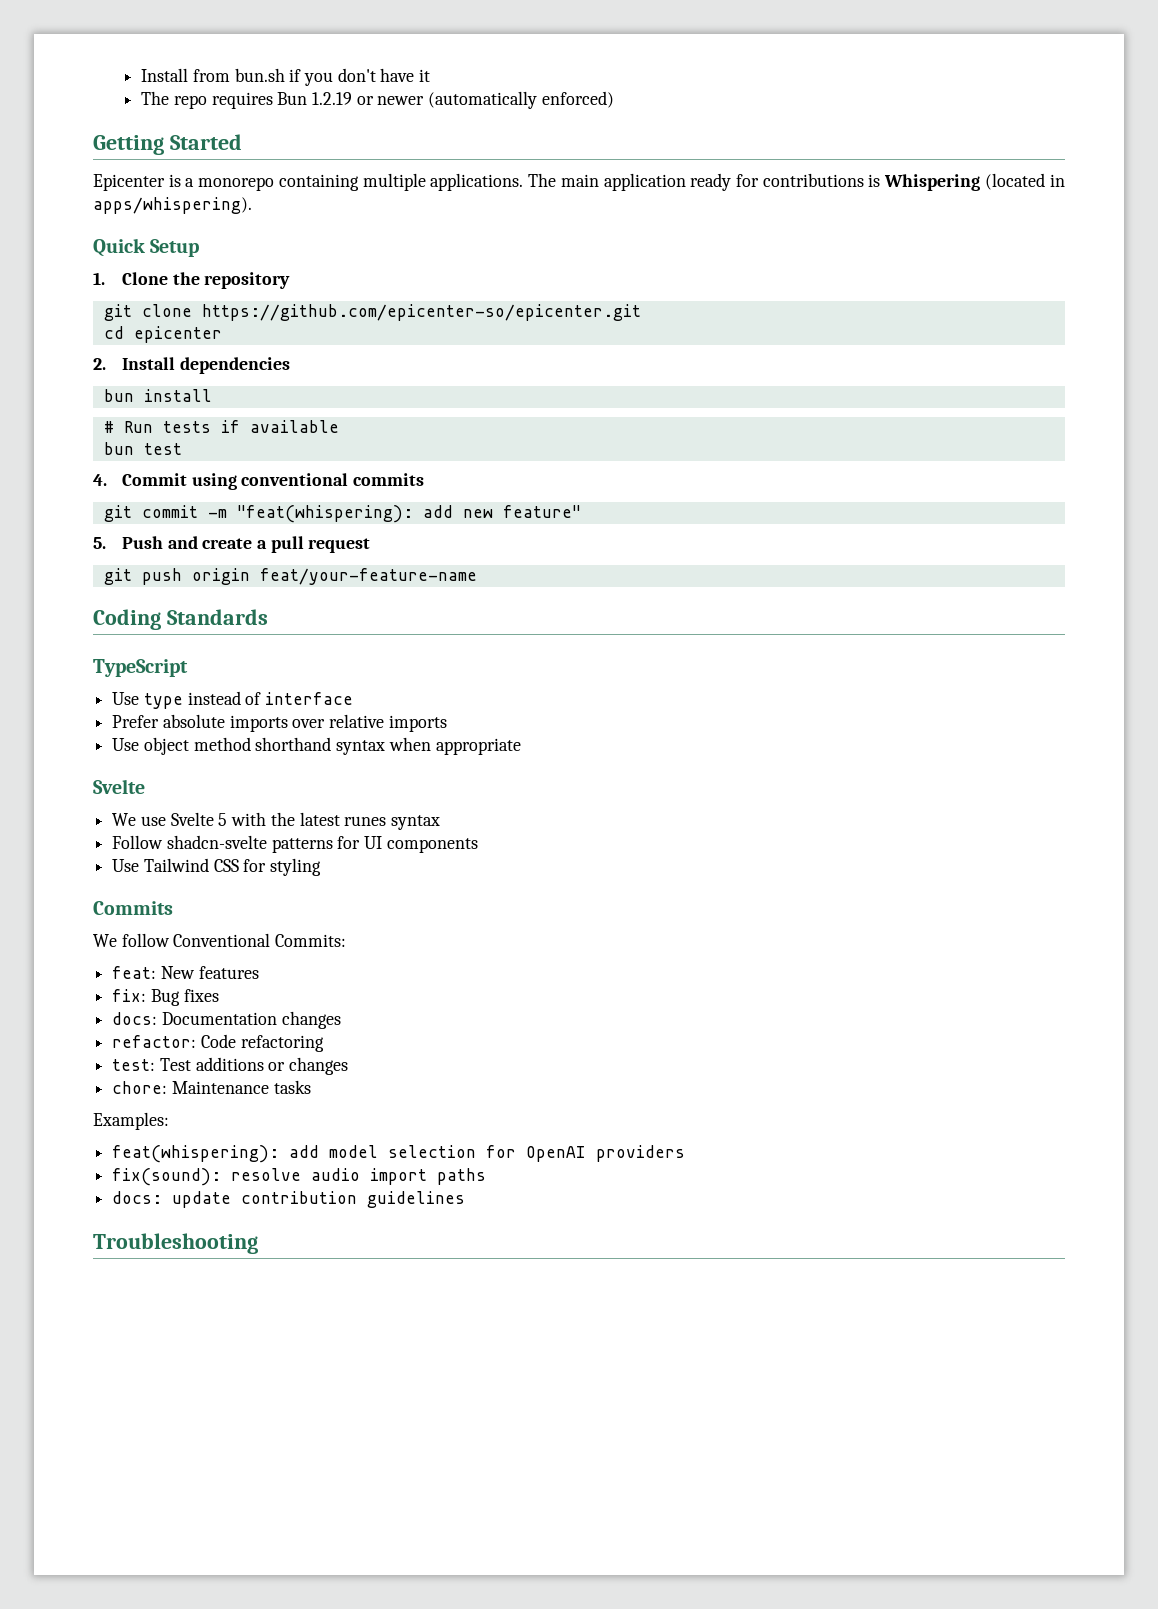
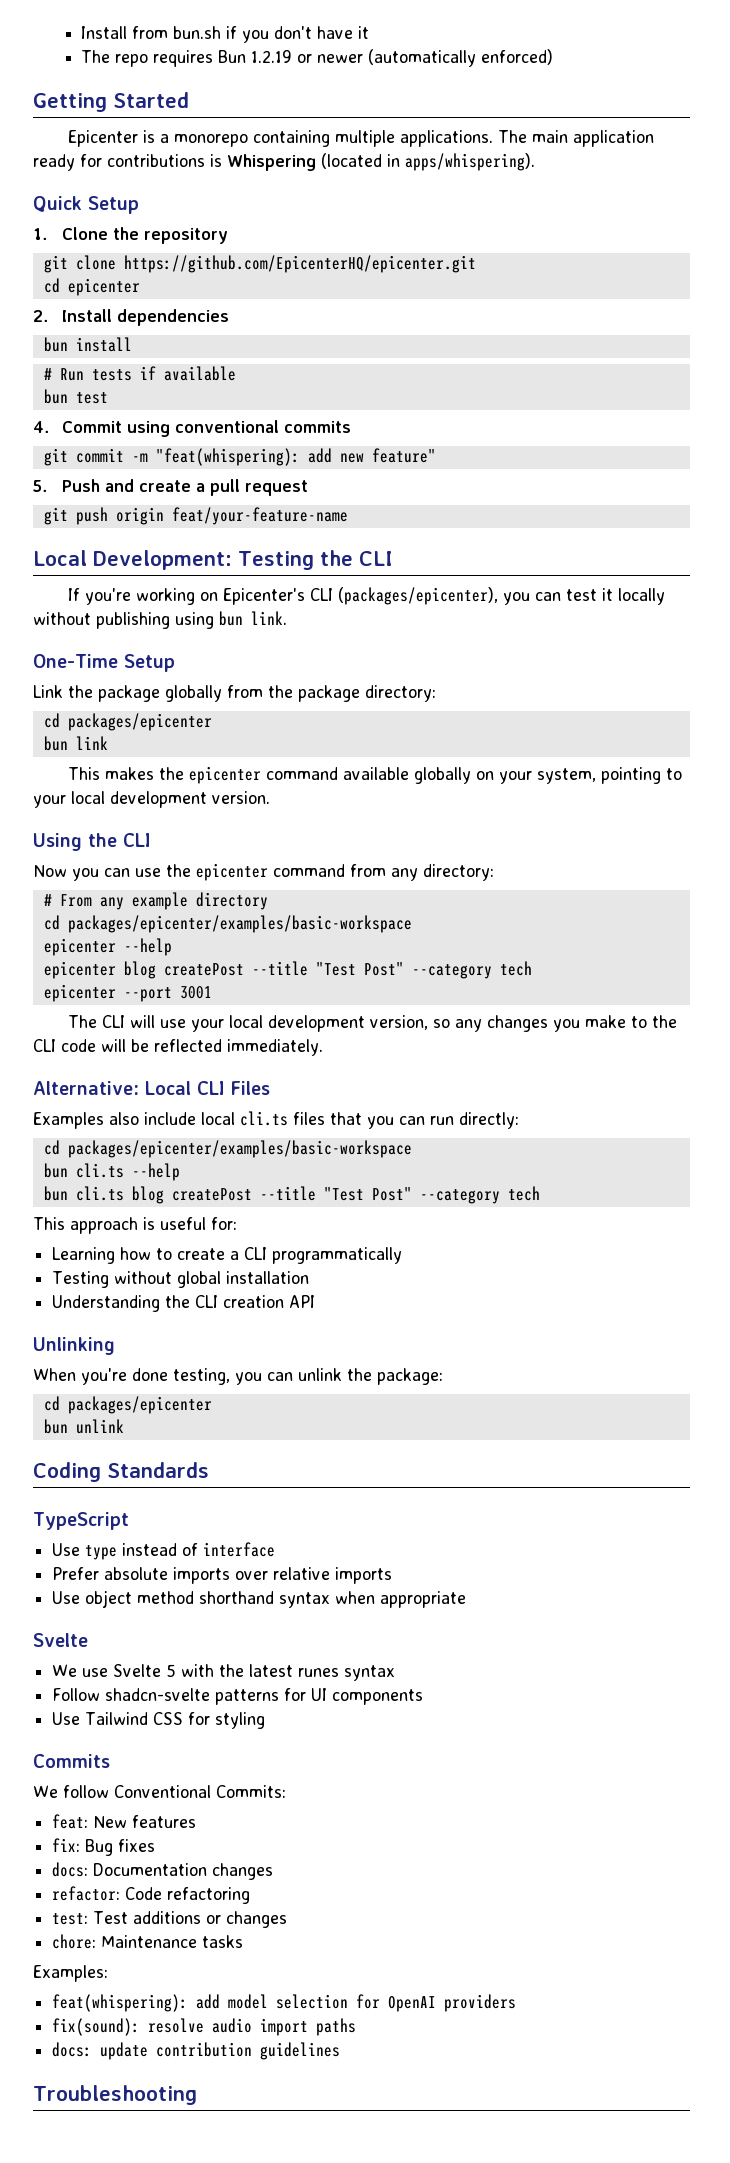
- git clone https://github.com/epicenter-so/epicenter.git
+ git clone https://github.com/EpicenterHQ/epicenter.git
+ Local Development: Testing the CLI
+ If you're working on Epicenter's CLI (packages/epicenter), you can test it locally without publishing using bun link.
+ One-Time Setup
+ Link the package globally from the package directory:
+ cd packages/epicenter
+ bun link
+ This makes the epicenter command available globally on your system, pointing to your local development version.
+ Using the CLI
+ Now you can use the epicenter command from any directory:
+ # From any example directory
+ cd packages/epicenter/examples/basic-workspace
+ epicenter --help
+ epicenter blog createPost --title "Test Post" --category tech
+ epicenter --port 3001
+ The CLI will use your local development version, so any changes you make to the CLI code will be reflected immediately.
+ Alternative: Local CLI Files
+ Examples also include local cli.ts files that you can run directly:
+ cd packages/epicenter/examples/basic-workspace
+ bun cli.ts --help
+ bun cli.ts blog createPost --title "Test Post" --category tech
+ This approach is useful for:
+ Learning how to create a CLI programmatically
+ Testing without global installation
+ Understanding the CLI creation API
+ Unlinking
+ When you're done testing, you can unlink the package:
+ cd packages/epicenter
+ bun unlink

